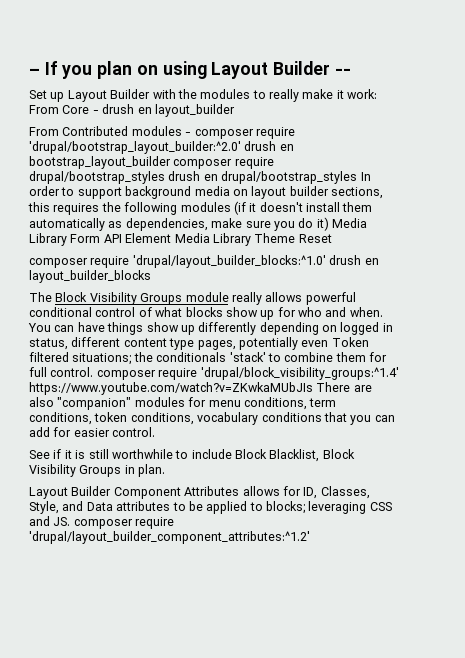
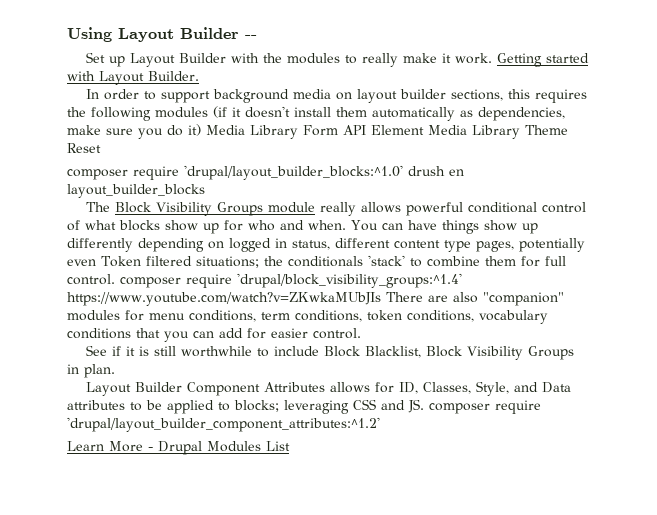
- – If you plan on using Layout Builder --
+ Using Layout Builder --
- Set up Layout Builder with the modules to really make it work: From Core - drush en layout_builder
- From Contributed modules - composer require 'drupal/bootstrap_layout_builder:^2.0' drush en bootstrap_layout_builder composer require drupal/bootstrap_styles drush en drupal/bootstrap_styles In order to support background media on layout builder sections, this requires the following modules (if it doesn't install them automatically as dependencies, make sure you do it) Media Library Form API Element Media Library Theme Reset
+ Set up Layout Builder with the modules to really make it work. Getting started with Layout Builder.
+ In order to support background media on layout builder sections, this requires the following modules (if it doesn't install them automatically as dependencies, make sure you do it) Media Library Form API Element Media Library Theme Reset
+ Learn More - Drupal Modules List

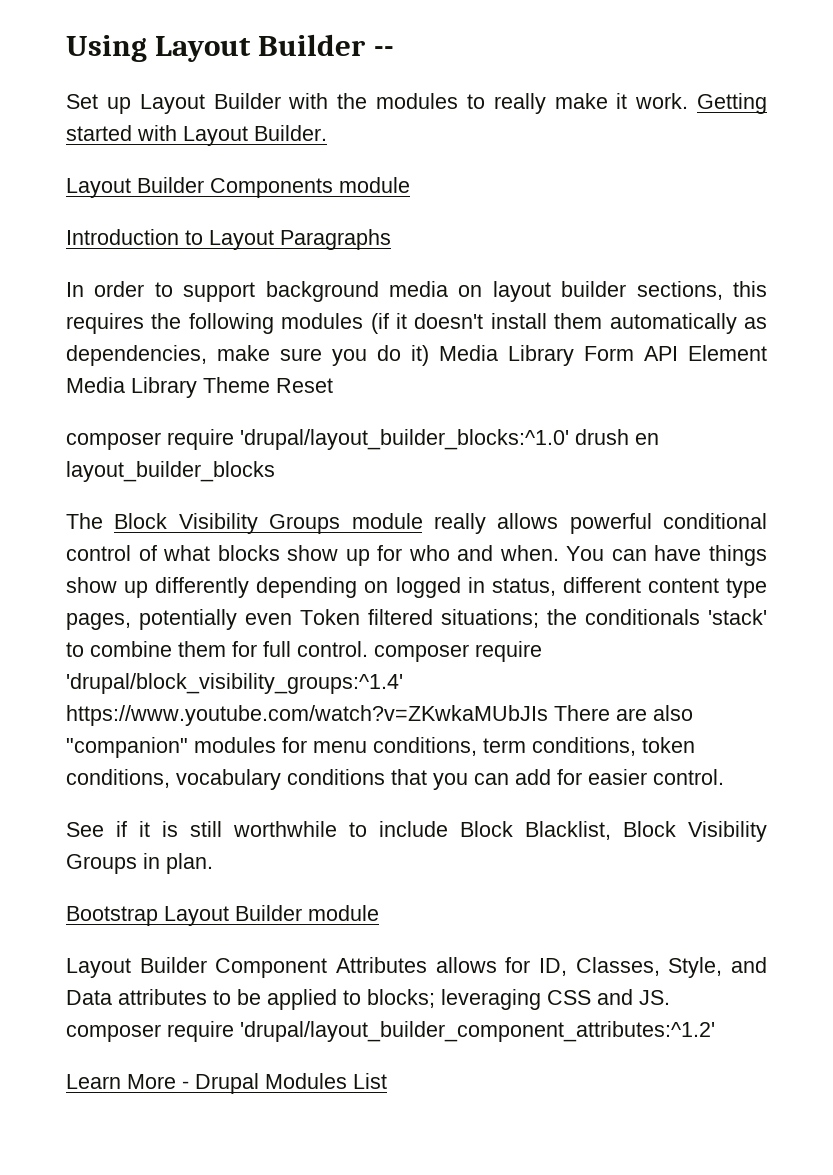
+ Layout Builder Components module
+ Introduction to Layout Paragraphs
+ Bootstrap Layout Builder module

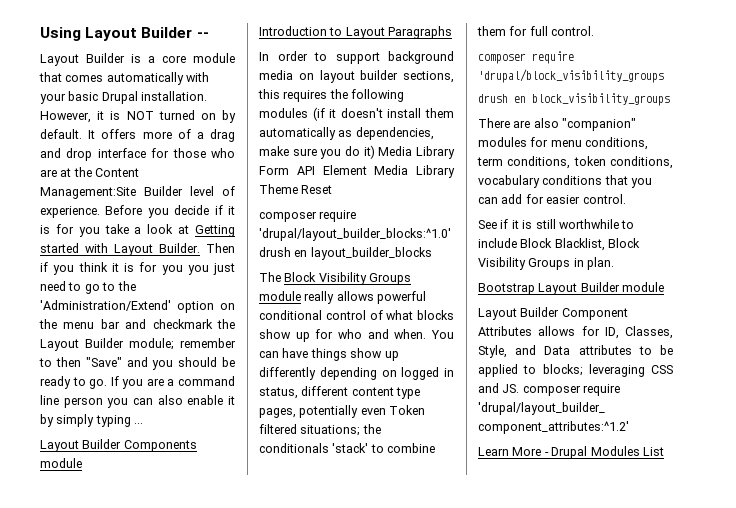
- Set up Layout Builder with the modules to really make it work. Getting started with Layout Builder.
+ Layout Builder is a core module that comes automatically with your basic Drupal installation. However, it is NOT turned on by default. It offers more of a drag and drop interface for those who are at the Content Management:Site Builder level of experience. Before you decide if it is for you take a look at Getting started with Layout Builder. Then if you think it is for you you just need to go to the 'Administration/Extend' option on the menu bar and checkmark the Layout Builder module; remember to then "Save" and you should be ready to go. If you are a command line person you can also enable it by simply typing ...
- You can have things show up differently depending on logged in status, different content type pages, potentially even Token filtered situations; the conditionals 'stack' to combine them for full control. composer require 'drupal/block_visibility_groups:^1.4' https://www.youtube.com/watch?v=ZKwkaMUbJIs There are also "companion" modules for menu conditions, term conditions, token conditions, vocabulary conditions that you can add for easier control.
+ You can have things show up differently depending on logged in status, different content type pages, potentially even Token filtered situations; the conditionals 'stack' to combine them for full control.
+ composer require 'drupal/block_visibility_groups
+ drush en block_visibility_groups
+ There are also "companion" modules for menu conditions, term conditions, token conditions, vocabulary conditions that you can add for easier control.

